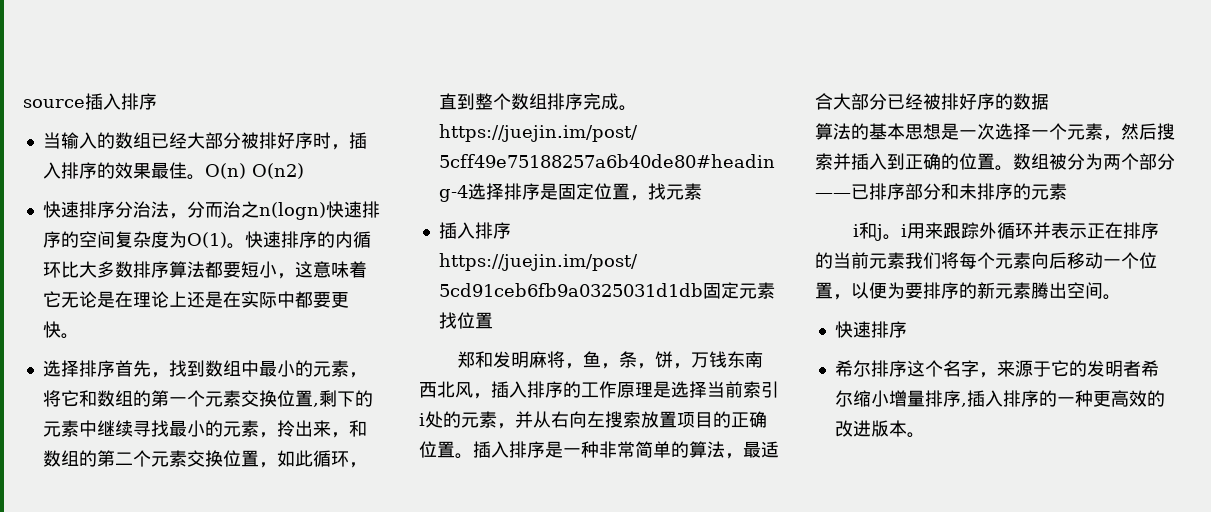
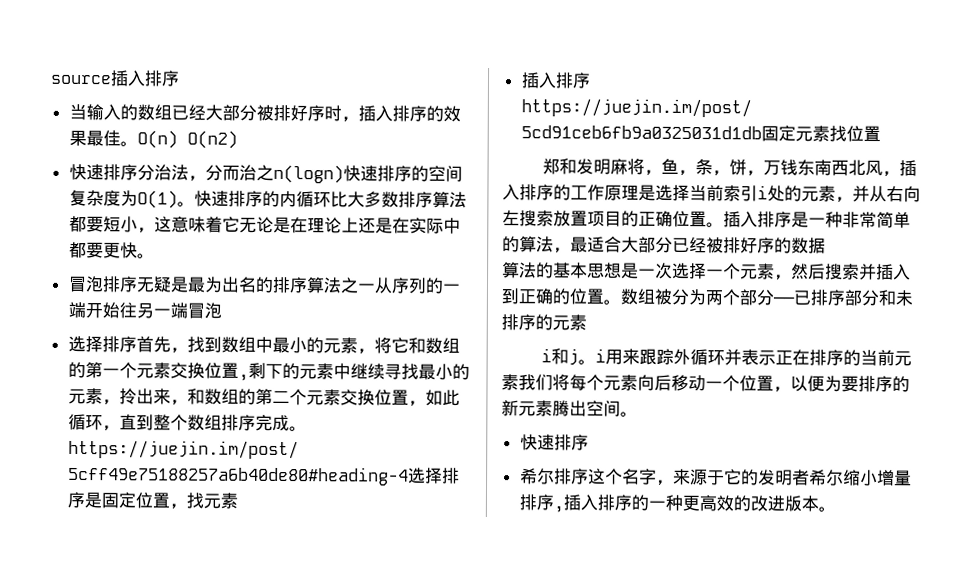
+ 冒泡排序无疑是最为出名的排序算法之一从序列的一端开始往另一端冒泡

